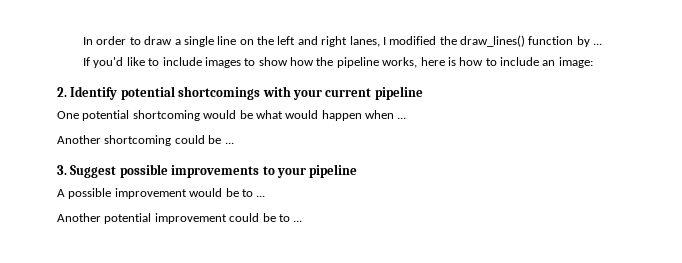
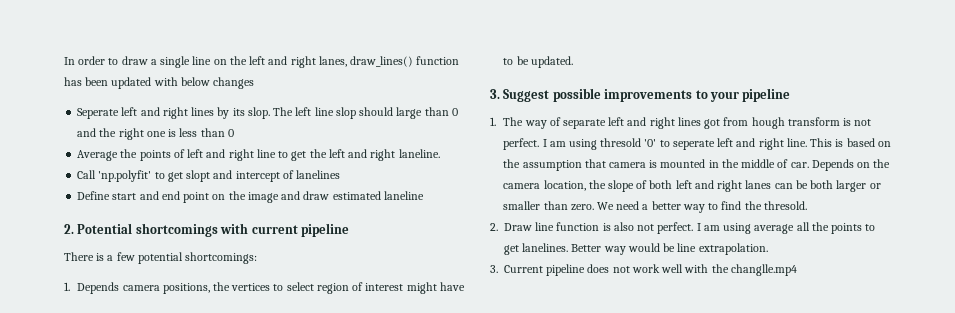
- In order to draw a single line on the left and right lanes, I modified the draw_lines() function by ...
- If you'd like to include images to show how the pipeline works, here is how to include an image:
- 2. Identify potential shortcomings with your current pipeline
+ In order to draw a single line on the left and right lanes, draw_lines() function has been updated with below changes
+ Seperate left and right lines by its slop. The left line slop should large than 0 and the right one is less than 0
+ Average the points of left and right line to get the left and right laneline.
+ Call 'np.polyfit' to get slopt and intercept of lanelines
+ Define start and end point on the image and draw estimated laneline
+ 2. Potential shortcomings with current pipeline
- One potential shortcoming would be what would happen when ...
- Another shortcoming could be ...
+ There is a few potential shortcomings:
+ 1. Depends camera positions, the vertices to select region of interest might have to be updated.
- A possible improvement would be to ...
- Another potential improvement could be to ...
+ 1. The way of separate left and right lines got from hough transform is not perfect. I am using thresold '0' to seperate left and right line. This is based on the assumption that camera is mounted in the middle of car. Depends on the camera location, the slope of both left and right lanes can be both larger or smaller than zero. We need a better way to find the thresold.
+ 2. Draw line function is also not perfect. I am using average all the points to get lanelines. Better way would be line extrapolation.
+ 3. Current pipeline does not work well with the changlle.mp4

